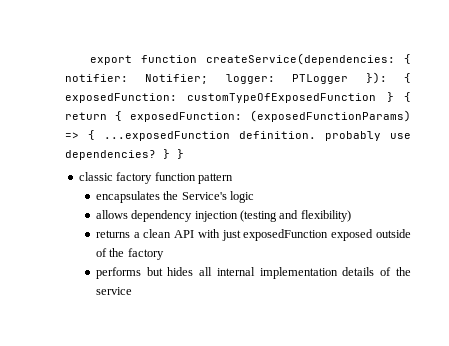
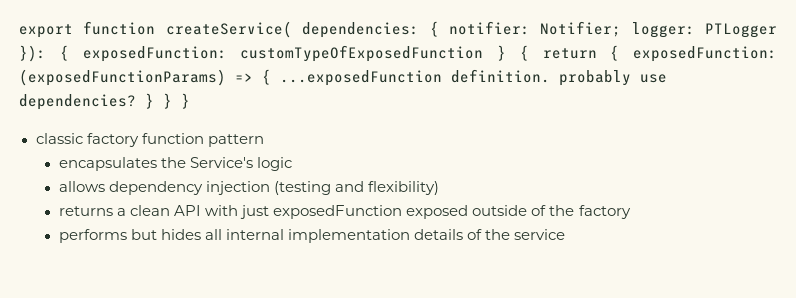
- export function createService(dependencies: { notifier: Notifier; logger: PTLogger }): { exposedFunction: customTypeOfExposedFunction } { return { exposedFunction: (exposedFunctionParams) => { ...exposedFunction definition. probably use dependencies?
+ export function createService( dependencies: { notifier: Notifier; logger: PTLogger }): { exposedFunction: customTypeOfExposedFunction } { return { exposedFunction: (exposedFunctionParams) => { ...exposedFunction definition. probably use dependencies?
- } }
+ } } }

